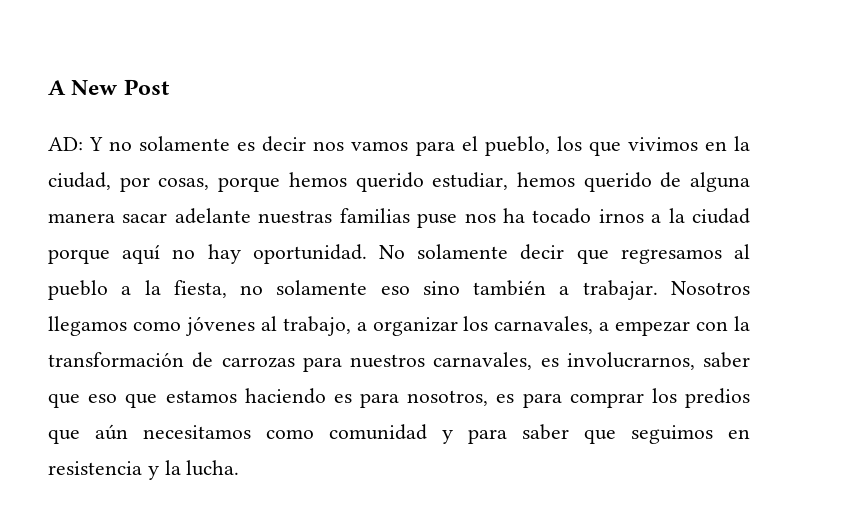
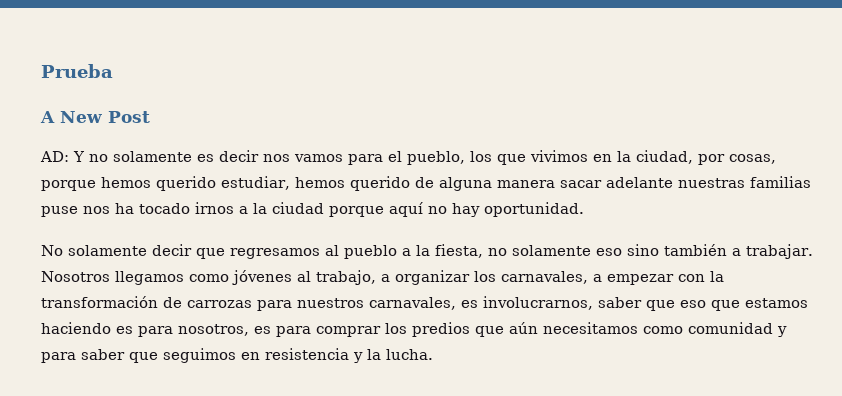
+ Prueba
- Y no solamente es decir nos vamos para el pueblo, los que vivimos en la ciudad, por cosas, porque hemos querido estudiar, hemos querido de alguna manera sacar adelante nuestras familias puse nos ha tocado irnos a la ciudad porque aquí no hay oportunidad. No solamente decir que regresamos al pueblo a la fiesta, no solamente eso sino también a trabajar.
+ Y no solamente es decir nos vamos para el pueblo, los que vivimos en la ciudad, por cosas, porque hemos querido estudiar, hemos querido de alguna manera sacar adelante nuestras familias puse nos ha tocado irnos a la ciudad porque aquí no hay oportunidad.
+ No solamente decir que regresamos al pueblo a la fiesta, no solamente eso sino también a trabajar.

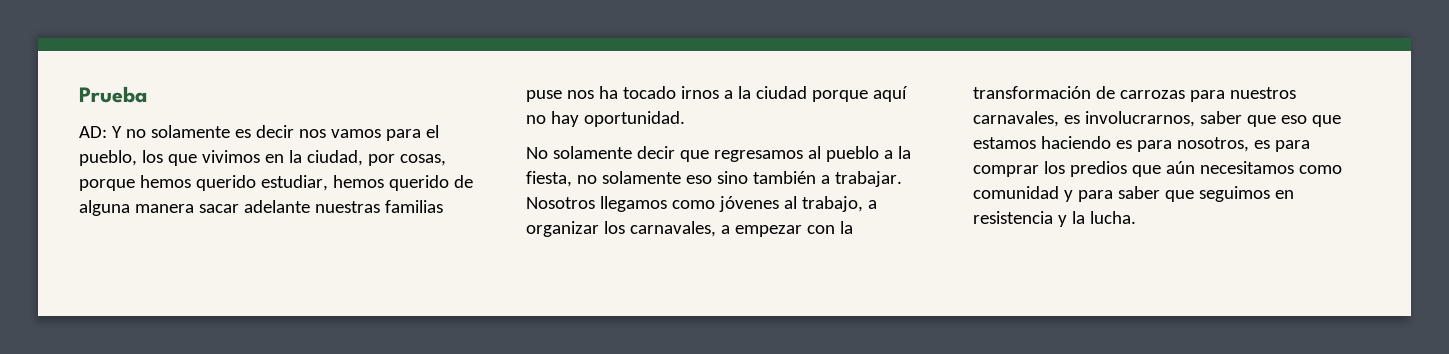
- A New Post

